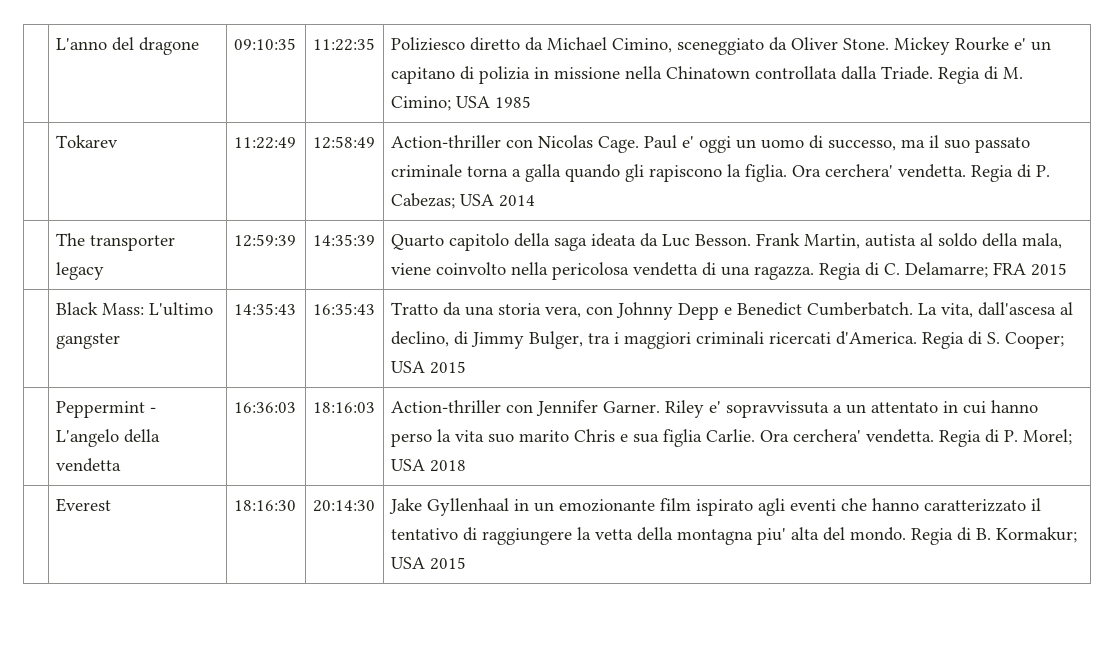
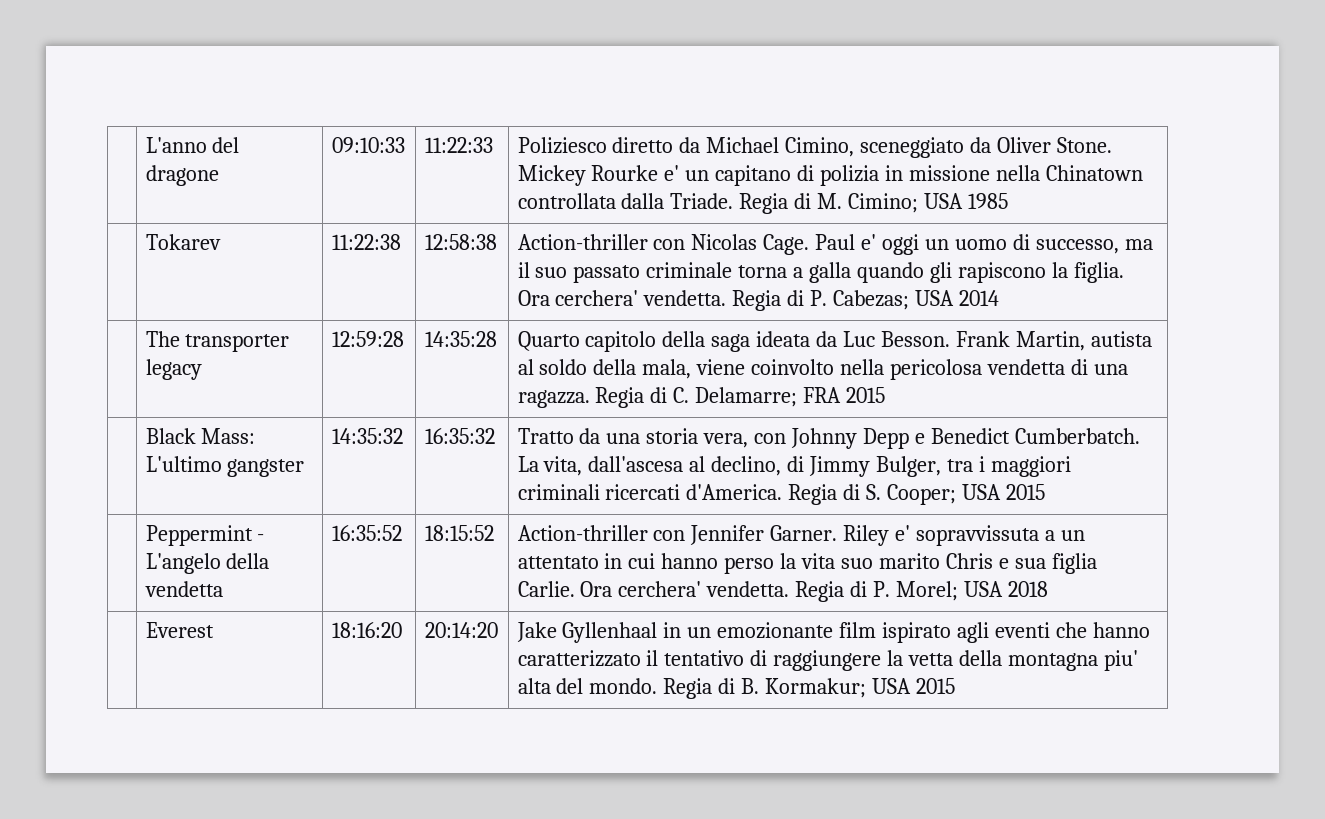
- | L'anno del dragone | 09:10:35 | 11:22:35 | Poliziesco diretto da Michael Cimino, sceneggiato da Oliver Stone. Mickey Rourke e' un capitano di polizia in missione nella Chinatown controllata dalla Triade. Regia di M. Cimino; USA 1985
+ | L'anno del dragone | 09:10:33 | 11:22:33 | Poliziesco diretto da Michael Cimino, sceneggiato da Oliver Stone. Mickey Rourke e' un capitano di polizia in missione nella Chinatown controllata dalla Triade. Regia di M. Cimino; USA 1985
- | Tokarev | 11:22:49 | 12:58:49 | Action-thriller con Nicolas Cage. Paul e' oggi un uomo di successo, ma il suo passato criminale torna a galla quando gli rapiscono la figlia. Ora cerchera' vendetta. Regia di P. Cabezas; USA 2014
+ | Tokarev | 11:22:38 | 12:58:38 | Action-thriller con Nicolas Cage. Paul e' oggi un uomo di successo, ma il suo passato criminale torna a galla quando gli rapiscono la figlia. Ora cerchera' vendetta. Regia di P. Cabezas; USA 2014
- | The transporter legacy | 12:59:39 | 14:35:39 | Quarto capitolo della saga ideata da Luc Besson. Frank Martin, autista al soldo della mala, viene coinvolto nella pericolosa vendetta di una ragazza. Regia di C. Delamarre; FRA 2015
+ | The transporter legacy | 12:59:28 | 14:35:28 | Quarto capitolo della saga ideata da Luc Besson. Frank Martin, autista al soldo della mala, viene coinvolto nella pericolosa vendetta di una ragazza. Regia di C. Delamarre; FRA 2015
- | Black Mass: L'ultimo gangster | 14:35:43 | 16:35:43 | Tratto da una storia vera, con Johnny Depp e Benedict Cumberbatch. La vita, dall'ascesa al declino, di Jimmy Bulger, tra i maggiori criminali ricercati d'America. Regia di S. Cooper; USA 2015
+ | Black Mass: L'ultimo gangster | 14:35:32 | 16:35:32 | Tratto da una storia vera, con Johnny Depp e Benedict Cumberbatch. La vita, dall'ascesa al declino, di Jimmy Bulger, tra i maggiori criminali ricercati d'America. Regia di S. Cooper; USA 2015
- | Peppermint - L'angelo della vendetta | 16:36:03 | 18:16:03 | Action-thriller con Jennifer Garner. Riley e' sopravvissuta a un attentato in cui hanno perso la vita suo marito Chris e sua figlia Carlie. Ora cerchera' vendetta. Regia di P. Morel; USA 2018
+ | Peppermint - L'angelo della vendetta | 16:35:52 | 18:15:52 | Action-thriller con Jennifer Garner. Riley e' sopravvissuta a un attentato in cui hanno perso la vita suo marito Chris e sua figlia Carlie. Ora cerchera' vendetta. Regia di P. Morel; USA 2018
- | Everest | 18:16:30 | 20:14:30 | Jake Gyllenhaal in un emozionante film ispirato agli eventi che hanno caratterizzato il tentativo di raggiungere la vetta della montagna piu' alta del mondo. Regia di B. Kormakur; USA 2015
+ | Everest | 18:16:20 | 20:14:20 | Jake Gyllenhaal in un emozionante film ispirato agli eventi che hanno caratterizzato il tentativo di raggiungere la vetta della montagna piu' alta del mondo. Regia di B. Kormakur; USA 2015

